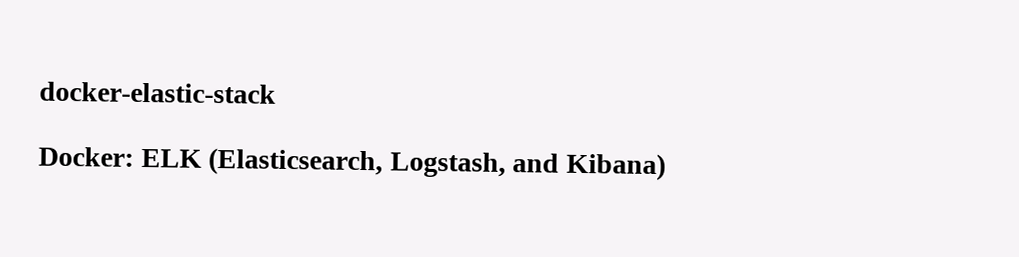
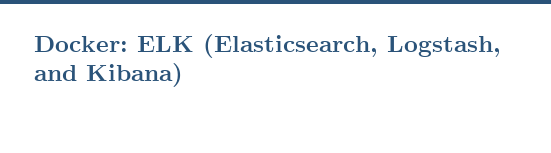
- docker-elastic-stack

